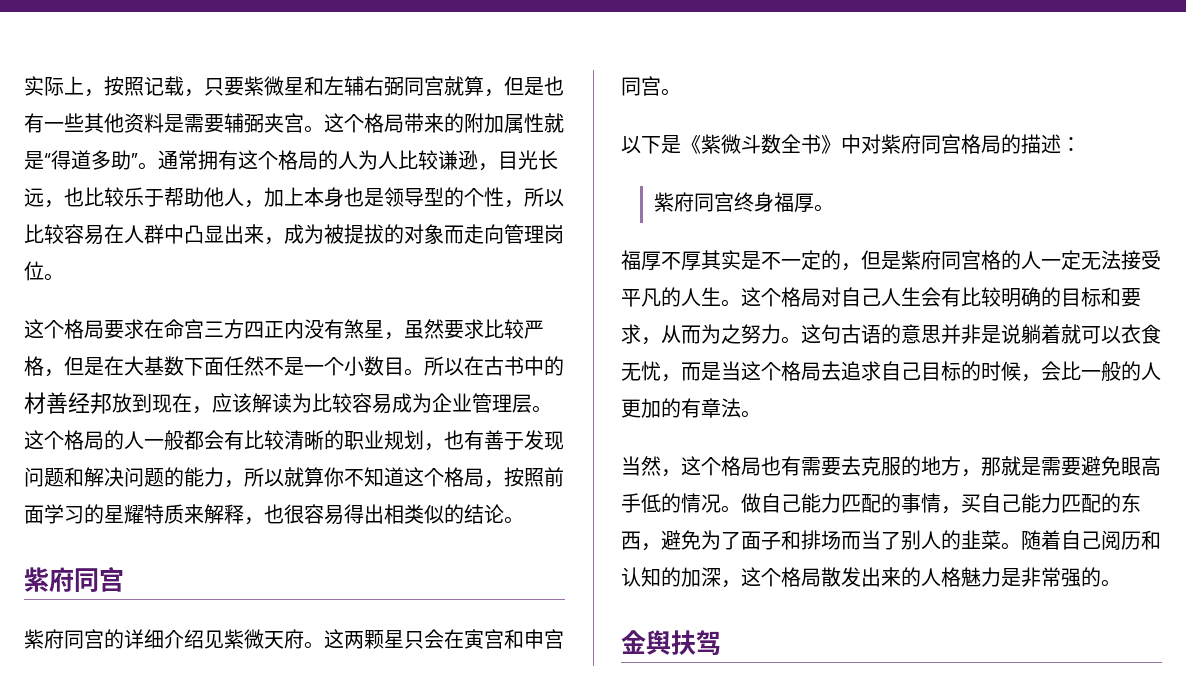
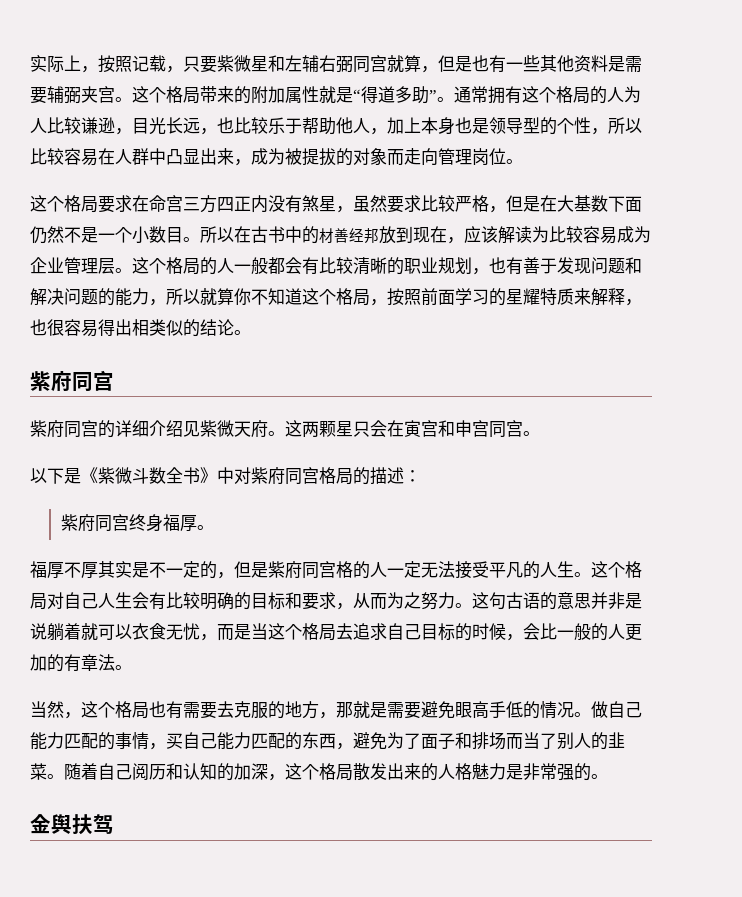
- 这个格局要求在命宫三方四正内没有煞星，虽然要求比较严格，但是在大基数下面任然不是一个小数目。
+ 这个格局要求在命宫三方四正内没有煞星，虽然要求比较严格，但是在大基数下面仍然不是一个小数目。

